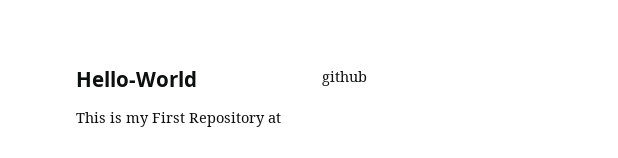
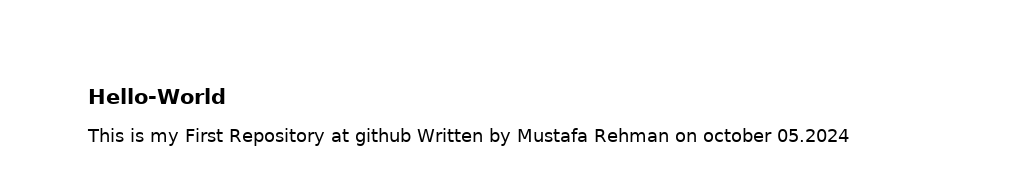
- This is my First Repository at github
+ This is my First Repository at github Written by Mustafa Rehman on october 05.2024

